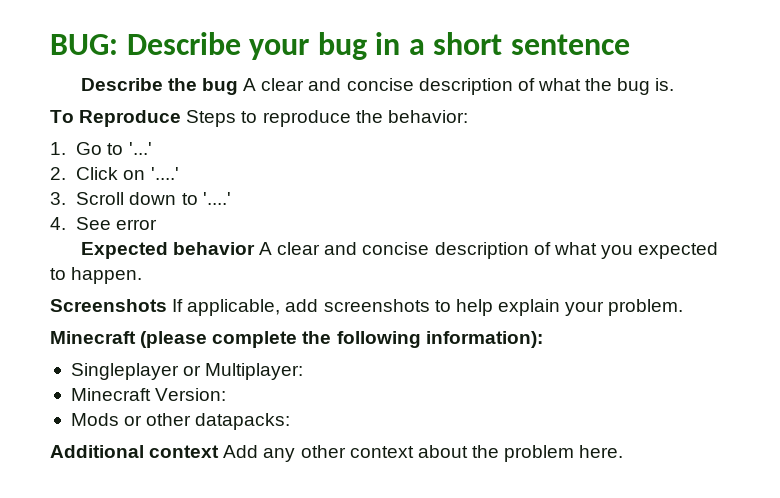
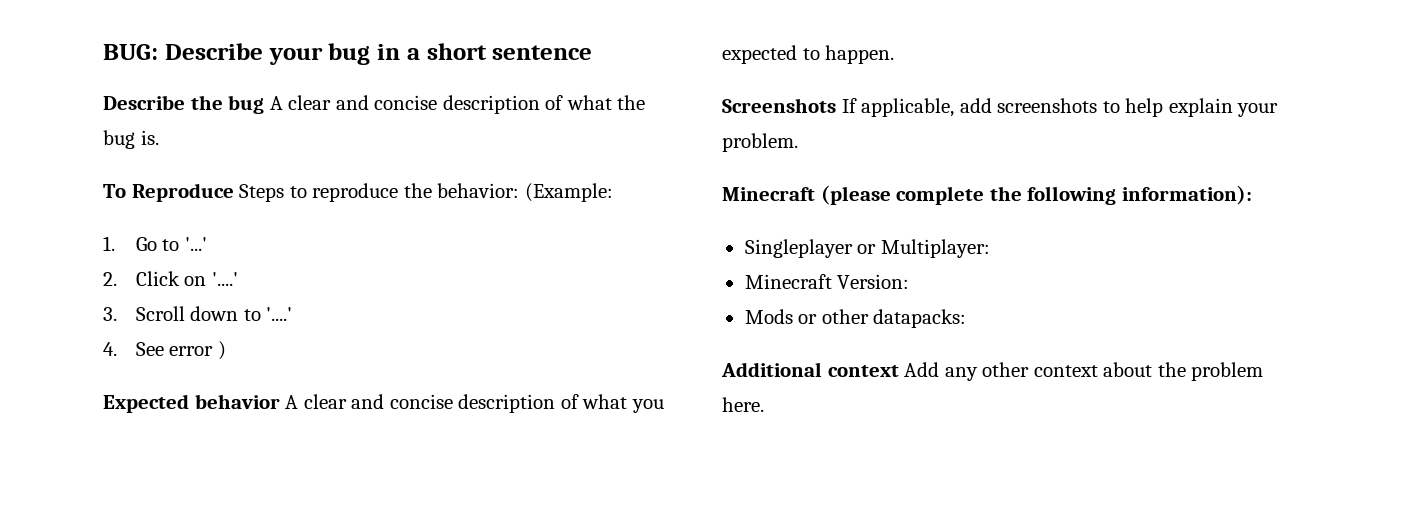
- To Reproduce Steps to reproduce the behavior:
+ To Reproduce Steps to reproduce the behavior: (Example:
- 4. See error
+ 4. See error )

